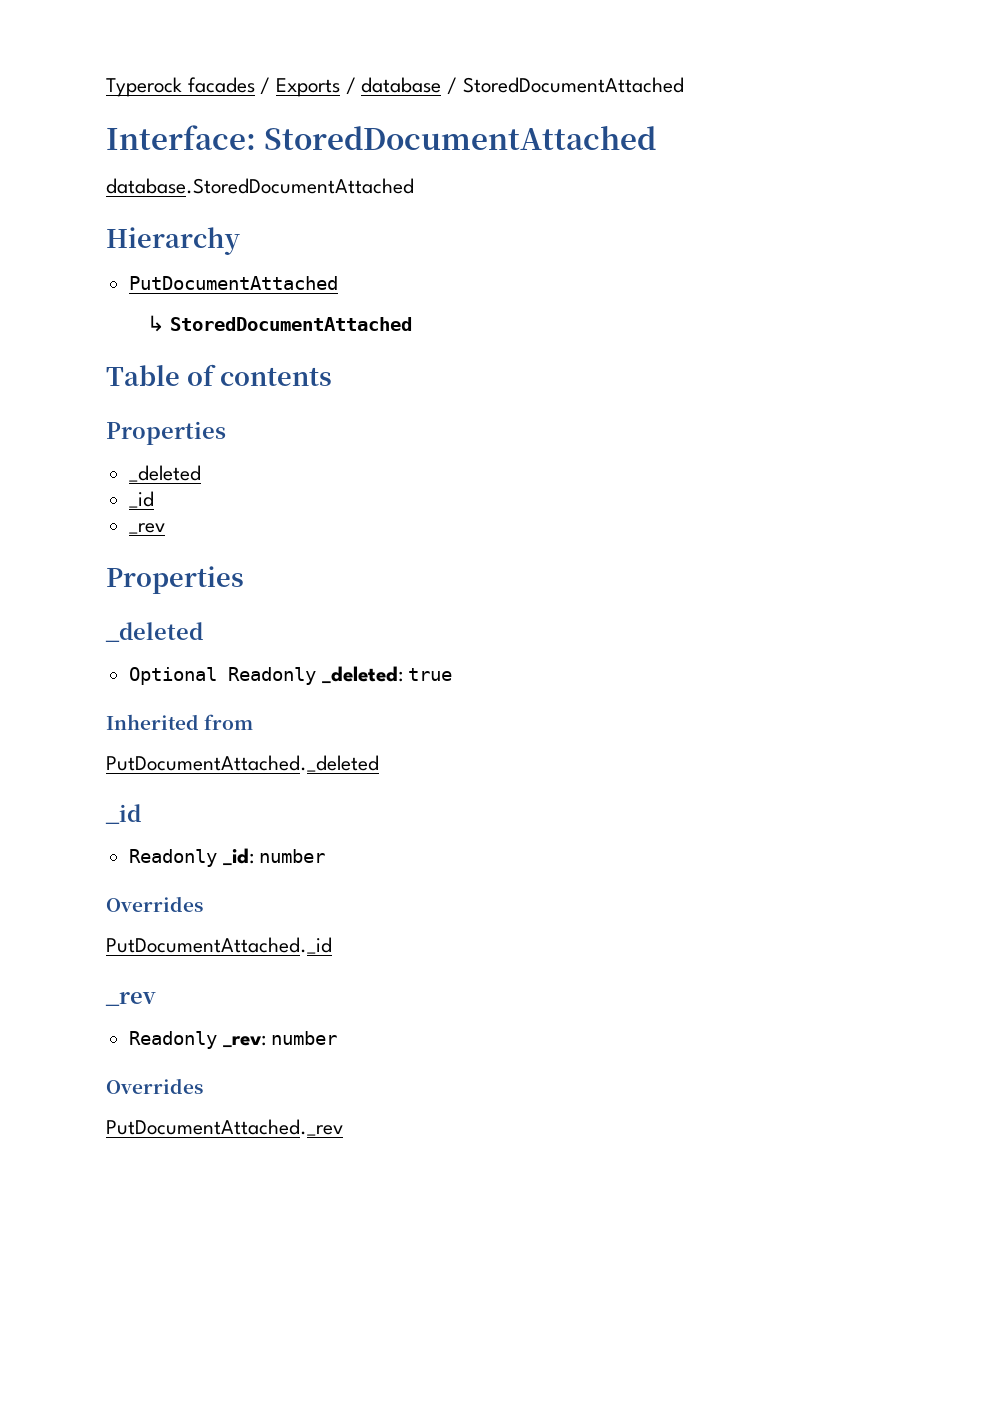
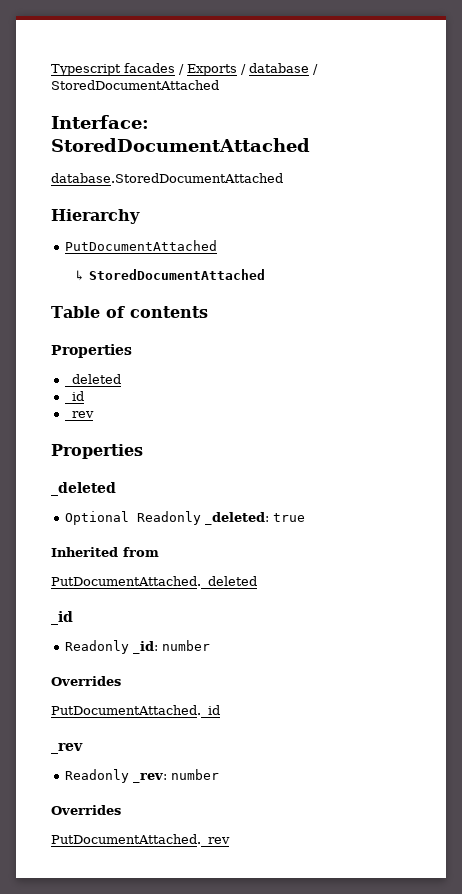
- Typerock facades / Exports / database / StoredDocumentAttached
+ Typescript facades / Exports / database / StoredDocumentAttached

